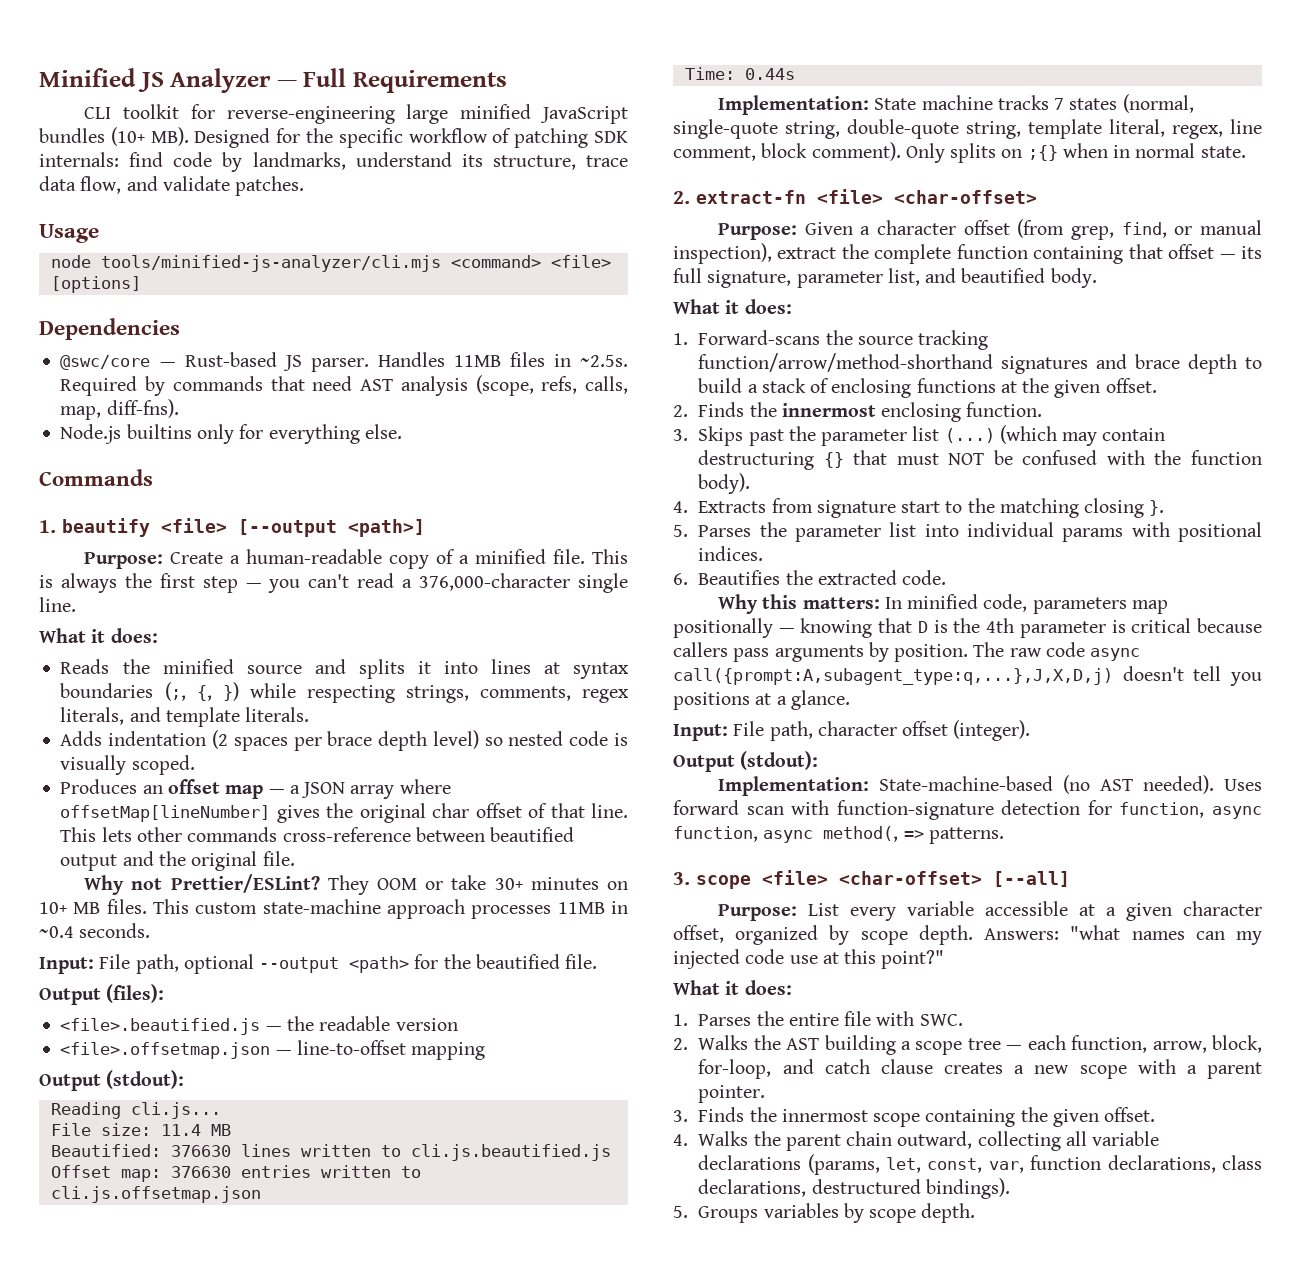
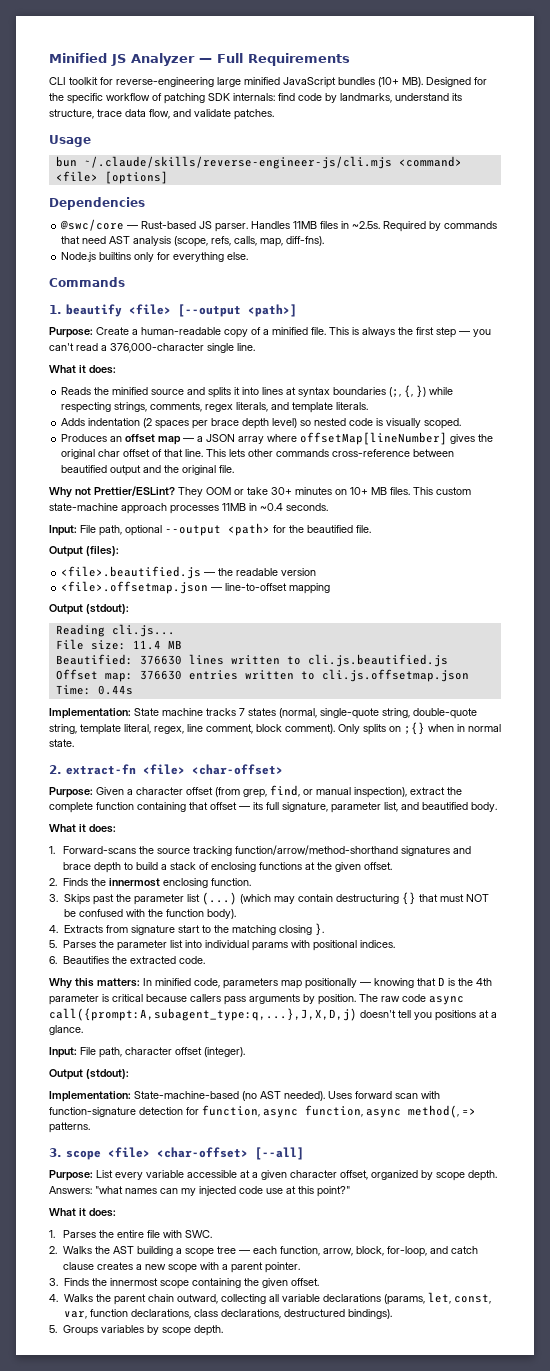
- node tools/minified-js-analyzer/cli.mjs <command> <file> [options]
+ bun ~/.claude/skills/reverse-engineer-js/cli.mjs <command> <file> [options]

